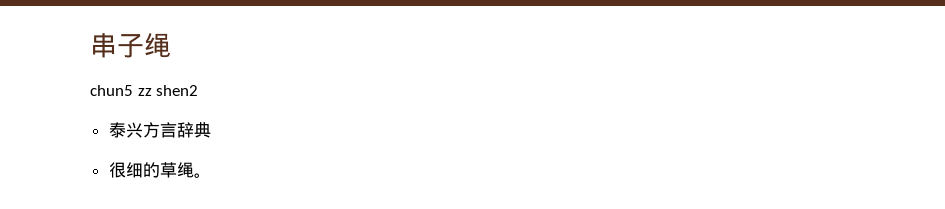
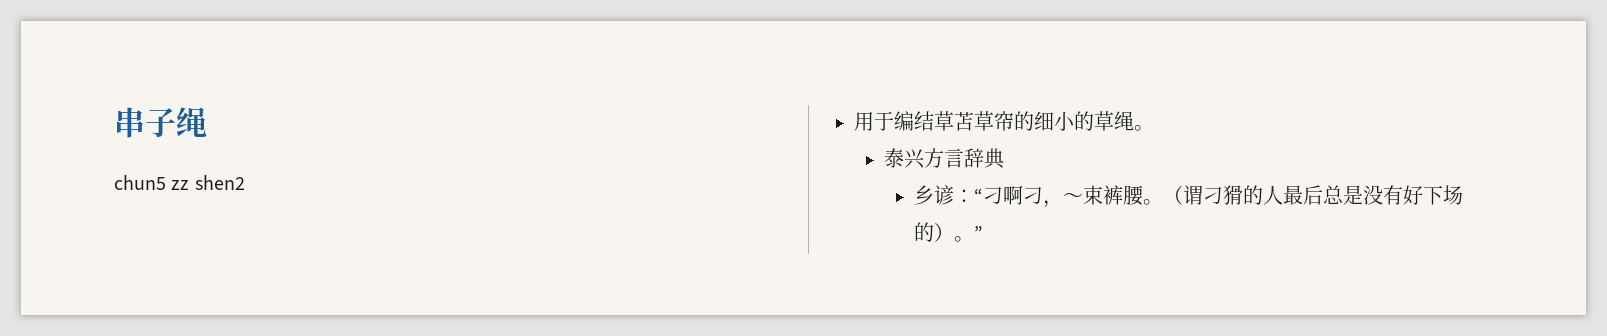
+ 用于编结草苫草帘的细小的草绳。
  泰兴方言辞典
- 很细的草绳。
+ 乡谚：“刁啊刁，～束裤腰。（谓刁猾的人最后总是没有好下场的）。”

